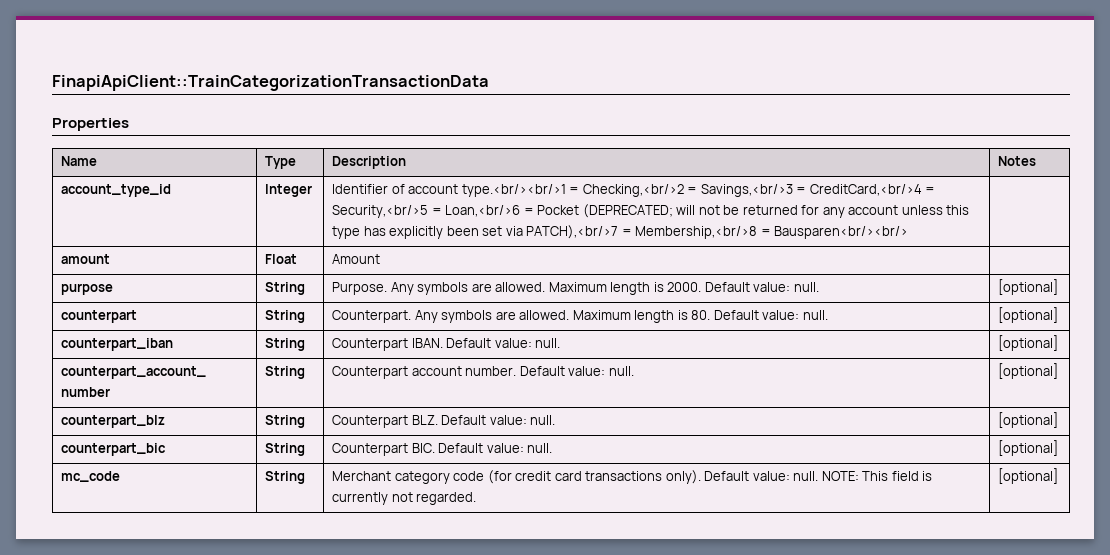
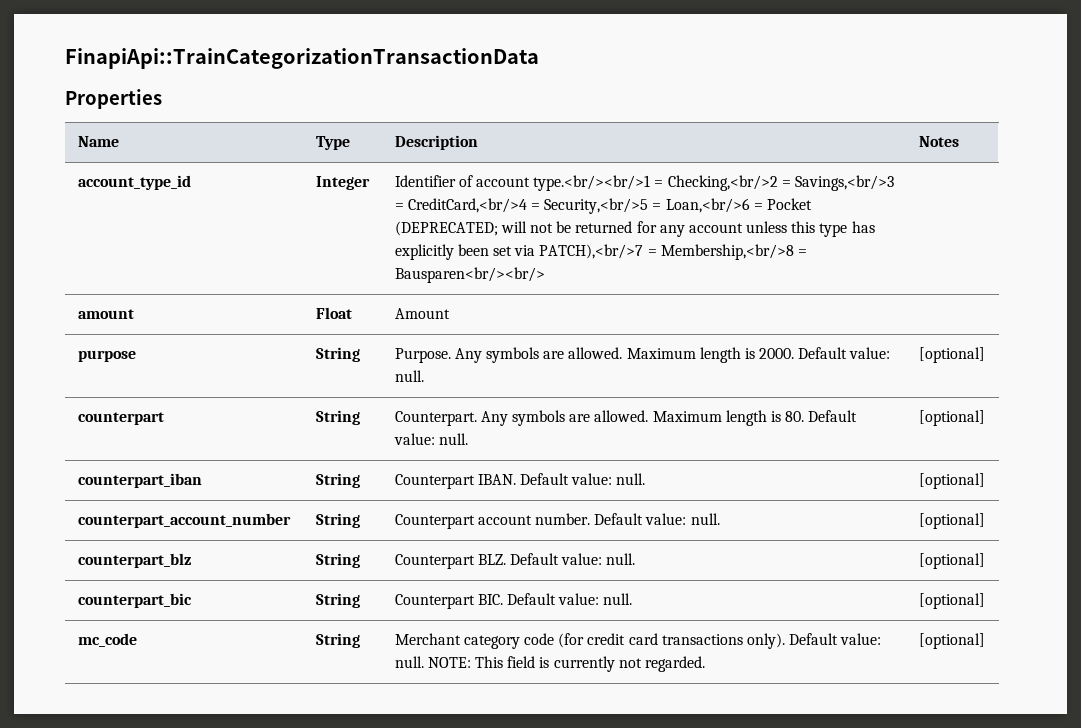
- FinapiApiClient::TrainCategorizationTransactionData
+ FinapiApi::TrainCategorizationTransactionData

